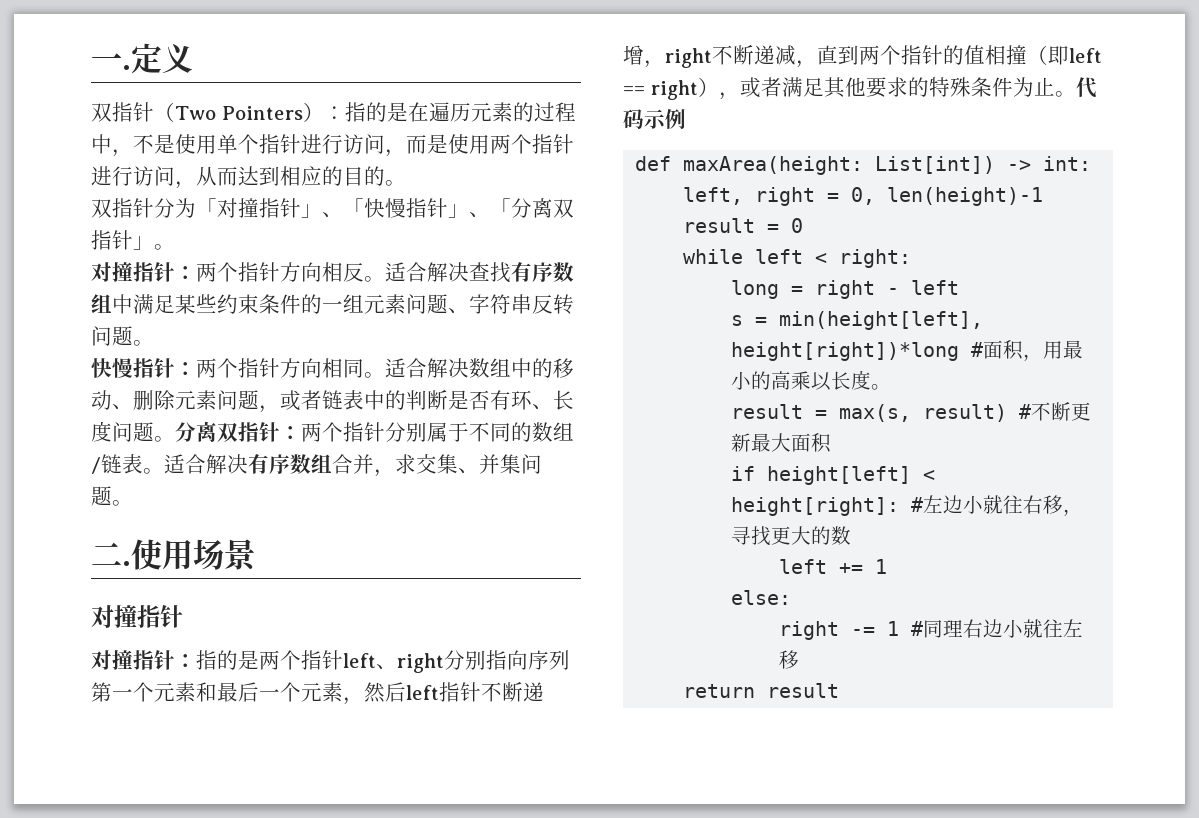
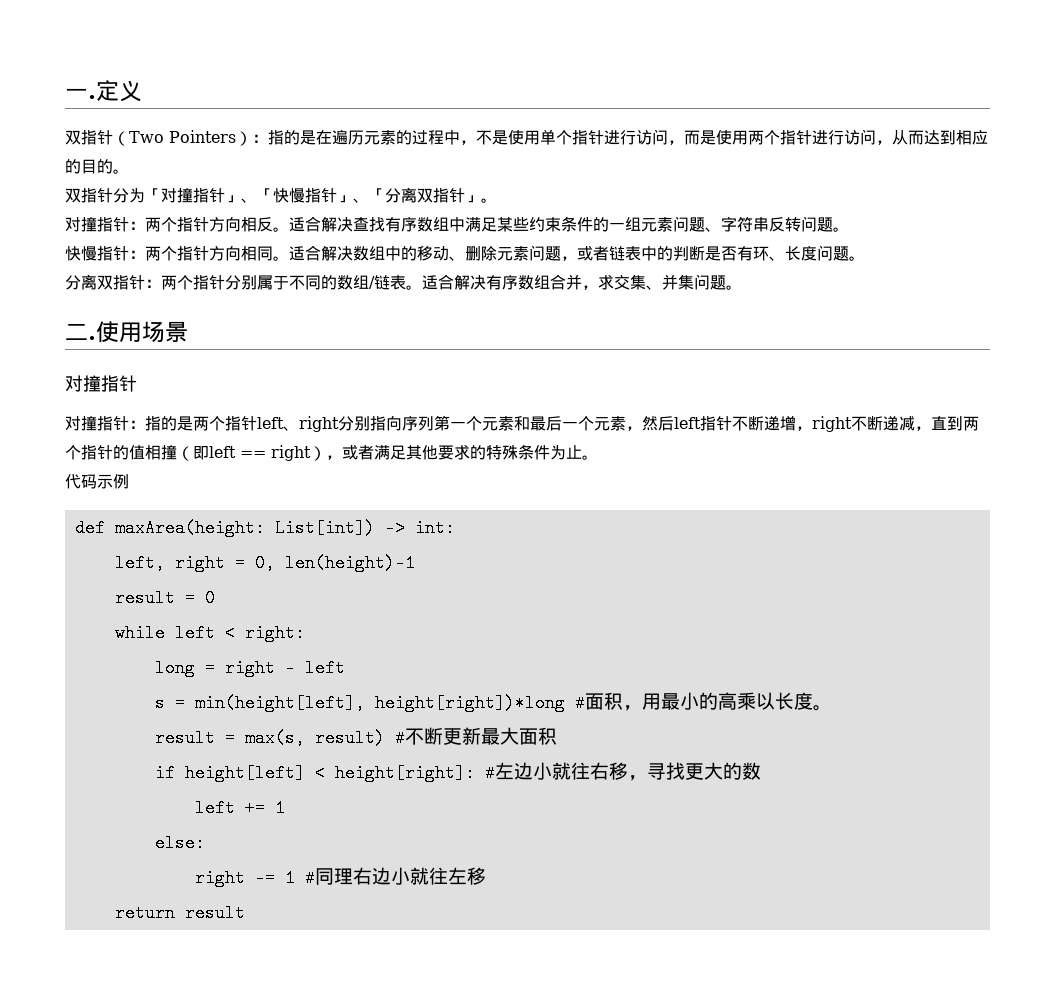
- 适合解决数组中的移动、删除元素问题，或者链表中的判断是否有环、长度问题。分离双指针：两个指针分别属于不同的数组/链表。
+ 适合解决数组中的移动、删除元素问题，或者链表中的判断是否有环、长度问题。
+ 分离双指针：两个指针分别属于不同的数组/链表。
- 对撞指针：指的是两个指针left、right分别指向序列第一个元素和最后一个元素，然后left指针不断递增，right不断递减，直到两个指针的值相撞（即left == right），或者满足其他要求的特殊条件为止。代码示例
+ 对撞指针：指的是两个指针left、right分别指向序列第一个元素和最后一个元素，然后left指针不断递增，right不断递减，直到两个指针的值相撞（即left == right），或者满足其他要求的特殊条件为止。
+ 代码示例

